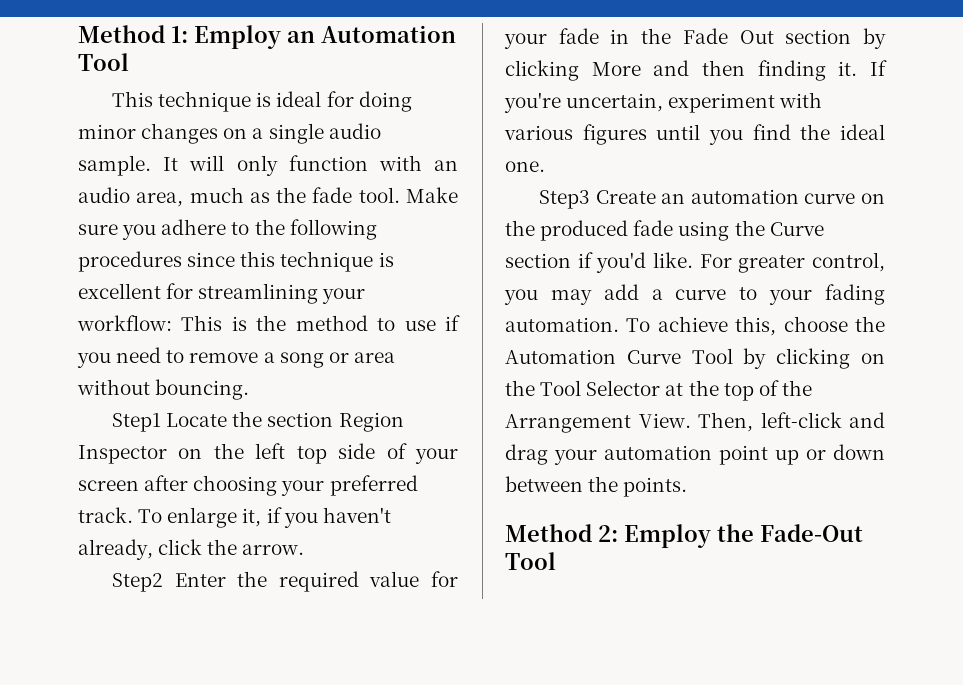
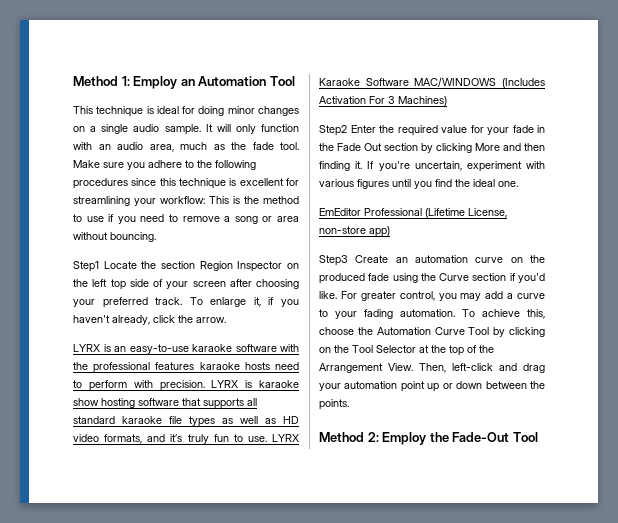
+ LYRX is an easy-to-use karaoke software with the professional features karaoke hosts need to perform with precision. LYRX is karaoke show hosting software that supports all standard karaoke file types as well as HD video formats, and it’s truly fun to use. LYRX Karaoke Software MAC/WINDOWS (Includes Activation For 3 Machines)
+ EmEditor Professional (Lifetime License, non-store app)

